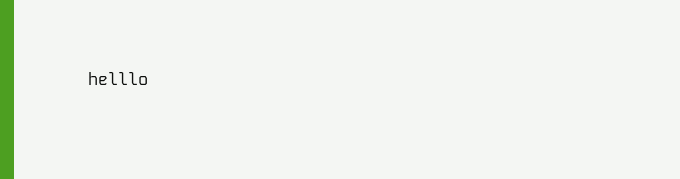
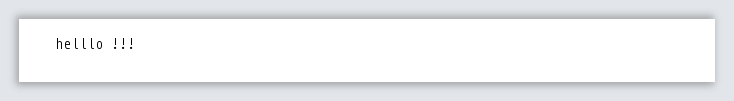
- helllo
+ helllo !!!

